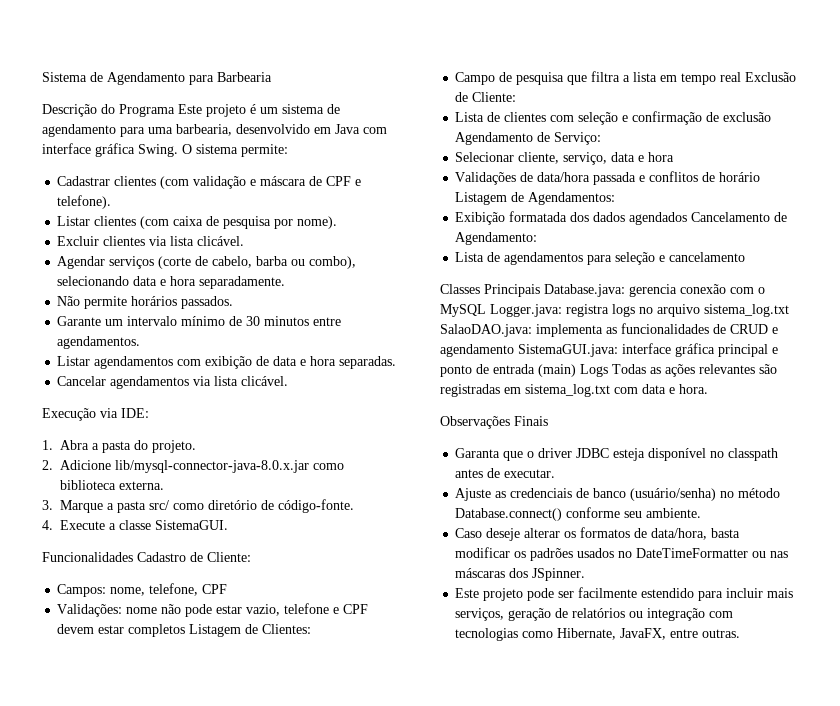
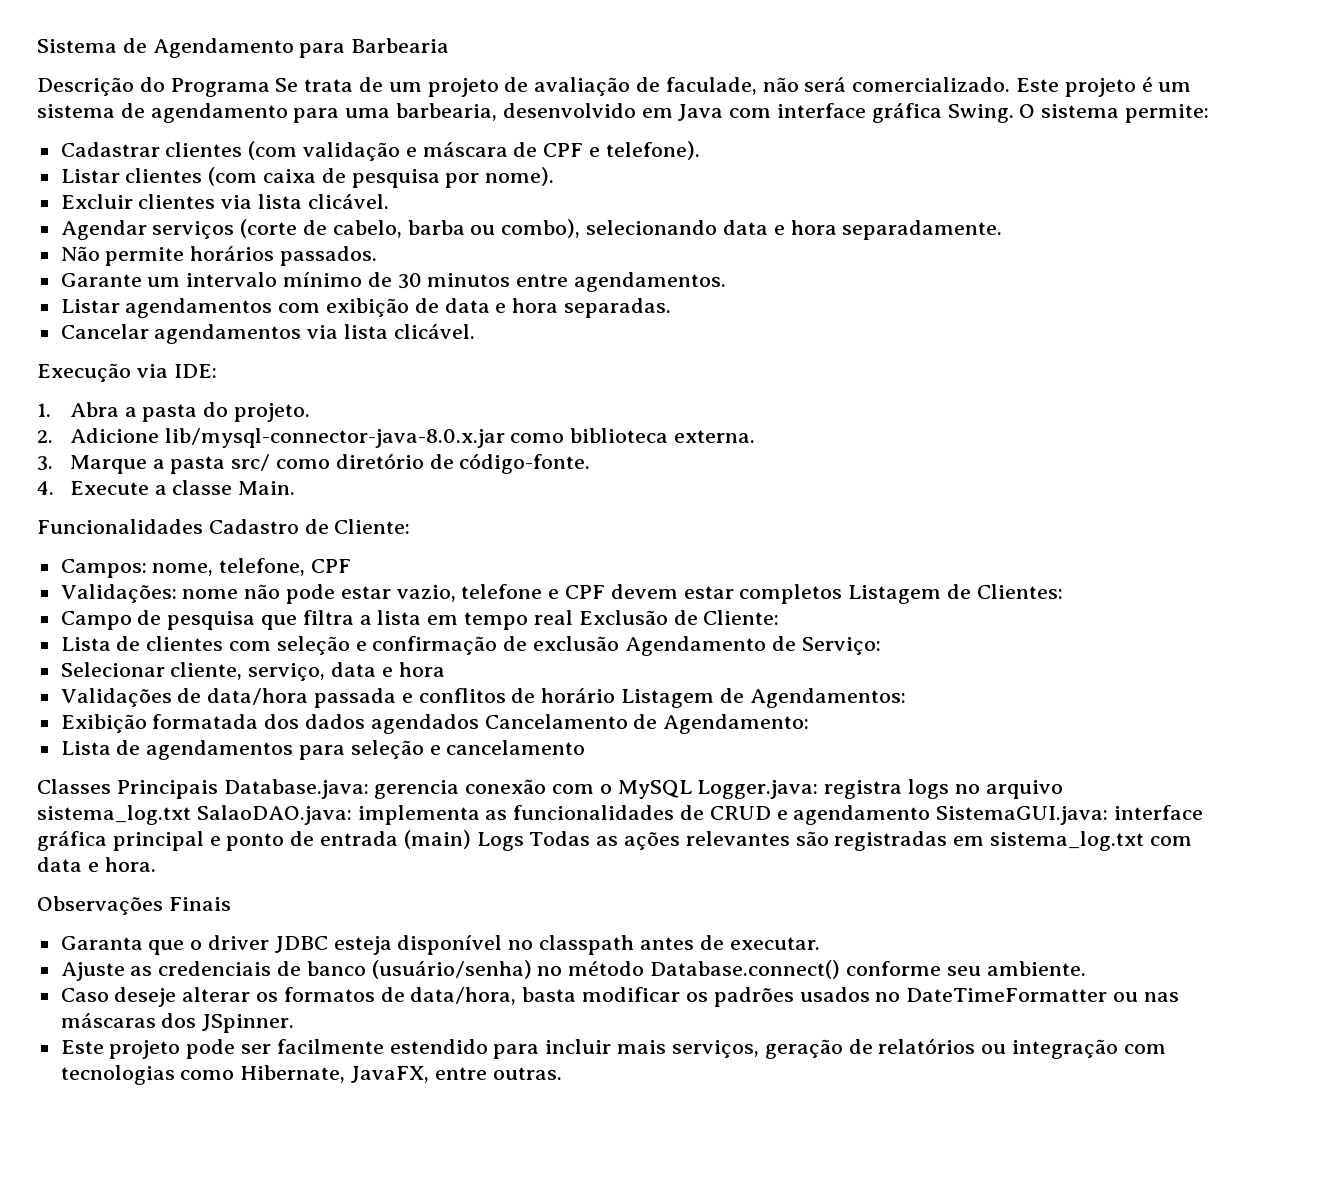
- Descrição do Programa Este projeto é um sistema de agendamento para uma barbearia, desenvolvido em Java com interface gráfica Swing.
+ Descrição do Programa Se trata de um projeto de avaliação de faculade, não será comercializado. Este projeto é um sistema de agendamento para uma barbearia, desenvolvido em Java com interface gráfica Swing.
- 4. Execute a classe SistemaGUI.
+ 4. Execute a classe Main.

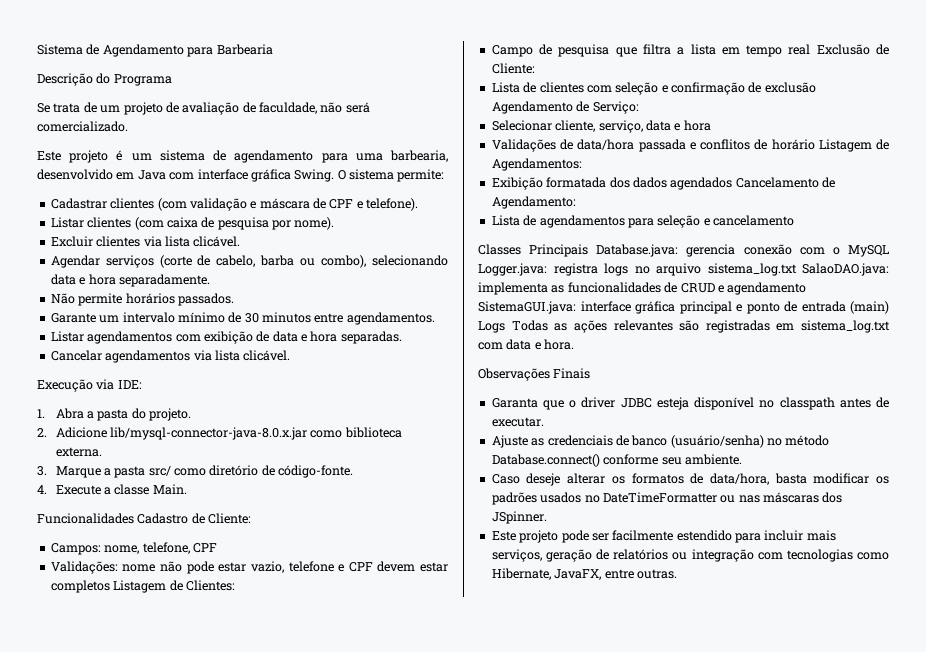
- Descrição do Programa Se trata de um projeto de avaliação de faculade, não será comercializado. Este projeto é um sistema de agendamento para uma barbearia, desenvolvido em Java com interface gráfica Swing.
+ Descrição do Programa
+ Se trata de um projeto de avaliação de faculdade, não será comercializado.
+ Este projeto é um sistema de agendamento para uma barbearia, desenvolvido em Java com interface gráfica Swing.

